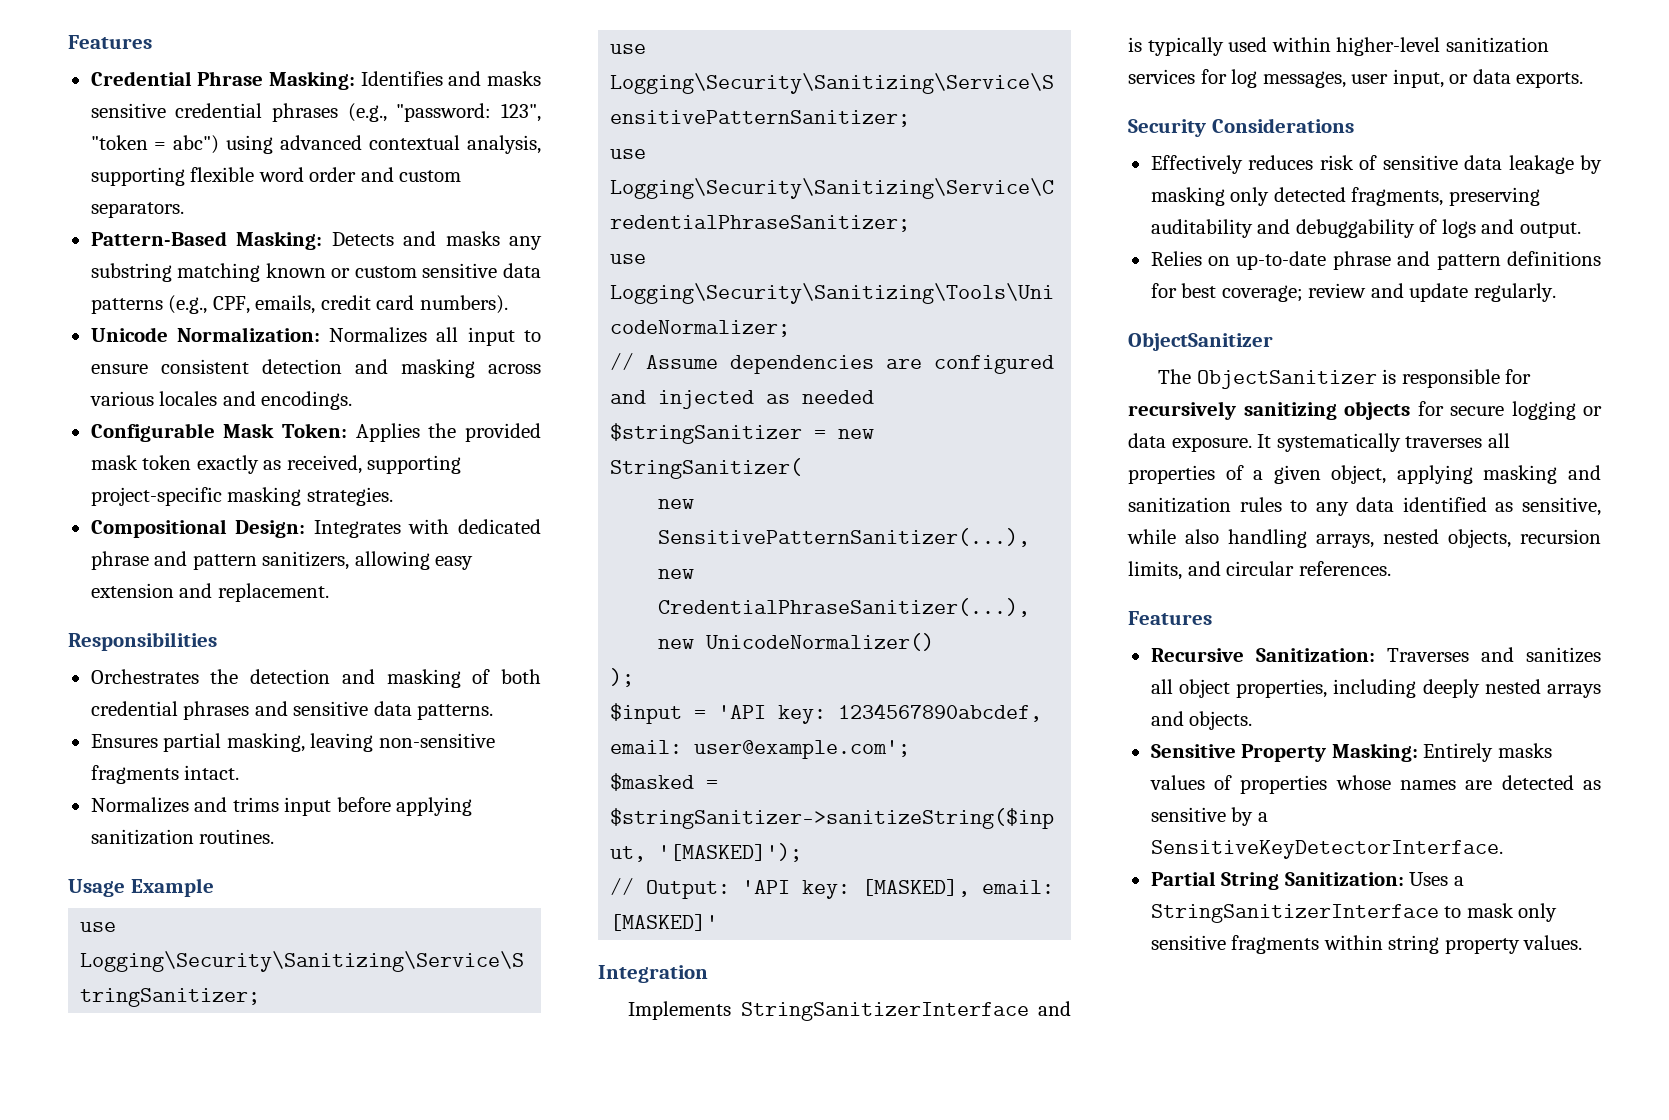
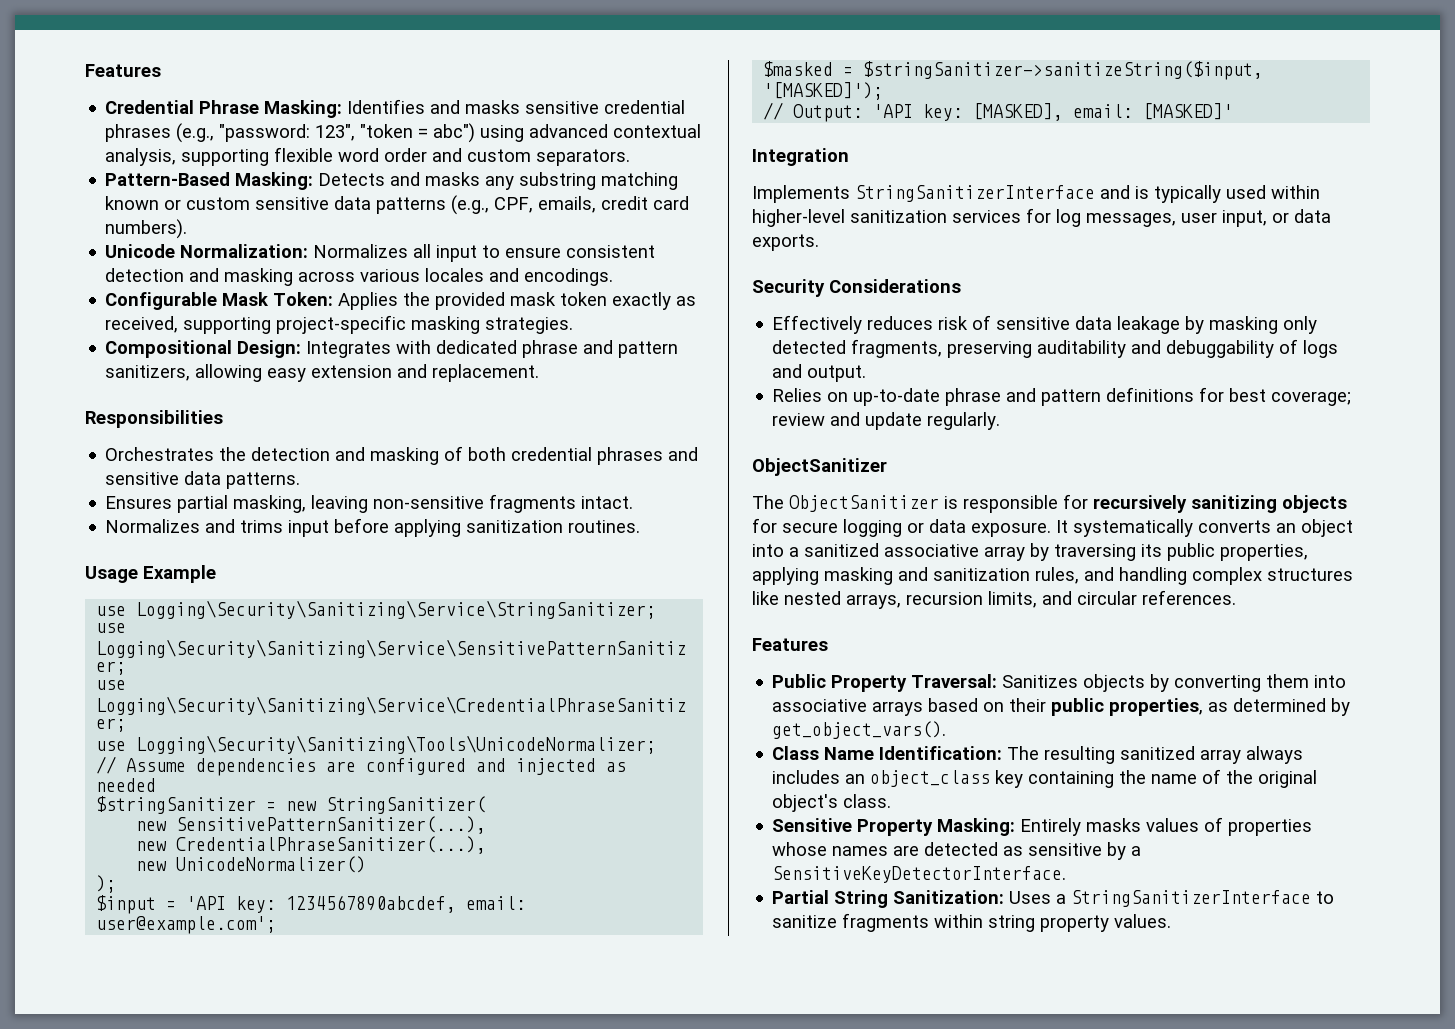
- It systematically traverses all properties of a given object, applying masking and sanitization rules to any data identified as sensitive, while also handling arrays, nested objects, recursion limits, and circular references.
+ It systematically converts an object into a sanitized associative array by traversing its public properties, applying masking and sanitization rules, and handling complex structures like nested arrays, recursion limits, and circular references.
- Recursive Sanitization: Traverses and sanitizes all object properties, including deeply nested arrays and objects.
+ Public Property Traversal: Sanitizes objects by converting them into associative arrays based on their public properties, as determined by get_object_vars().
+ Class Name Identification: The resulting sanitized array always includes an object_class key containing the name of the original object's class.
- Partial String Sanitization: Uses a StringSanitizerInterface to mask only sensitive fragments within string property values.
+ Partial String Sanitization: Uses a StringSanitizerInterface to sanitize fragments within string property values.

